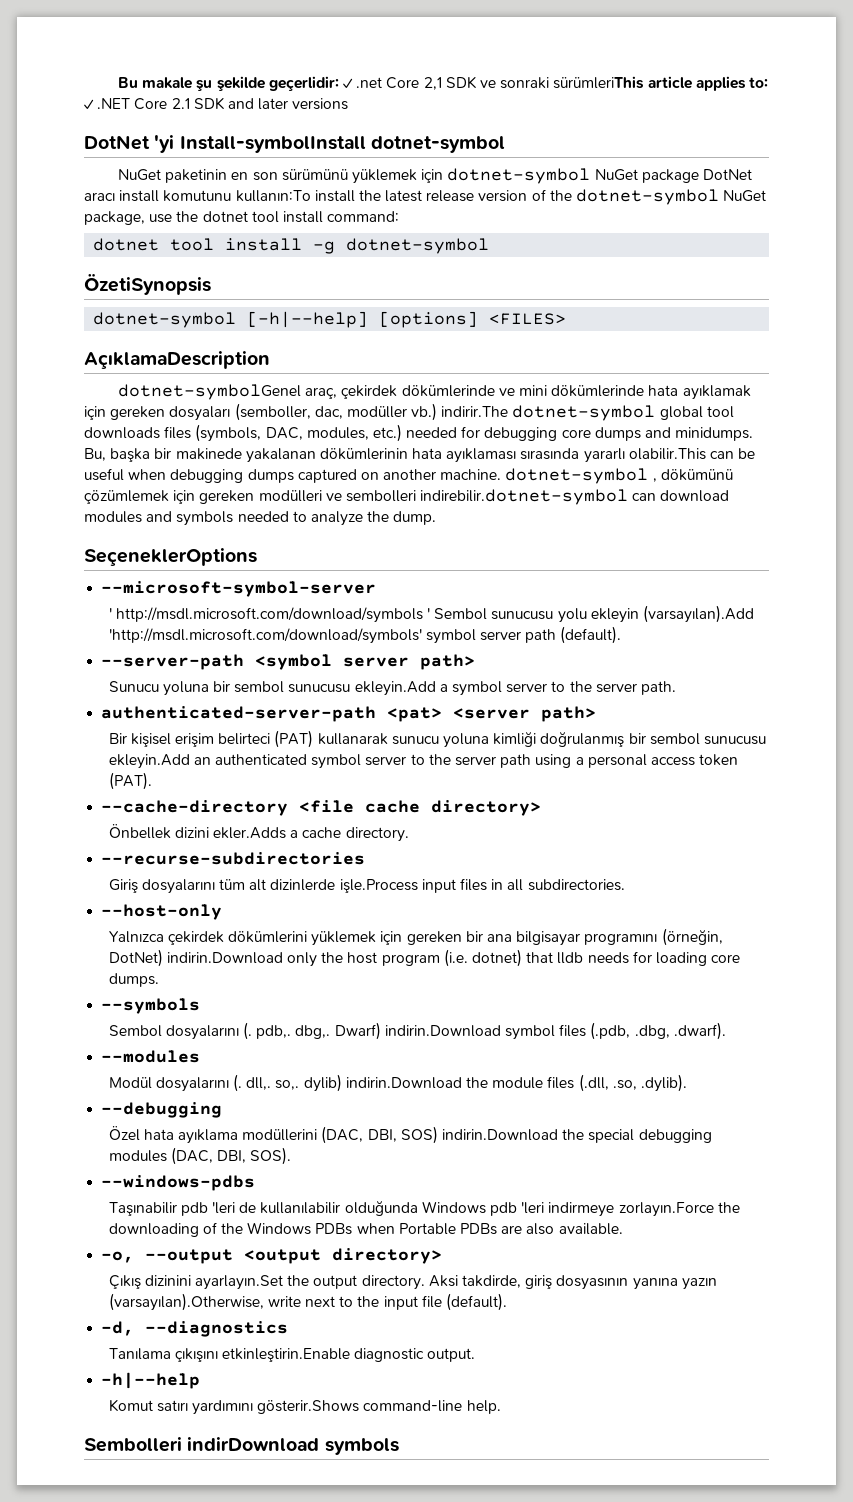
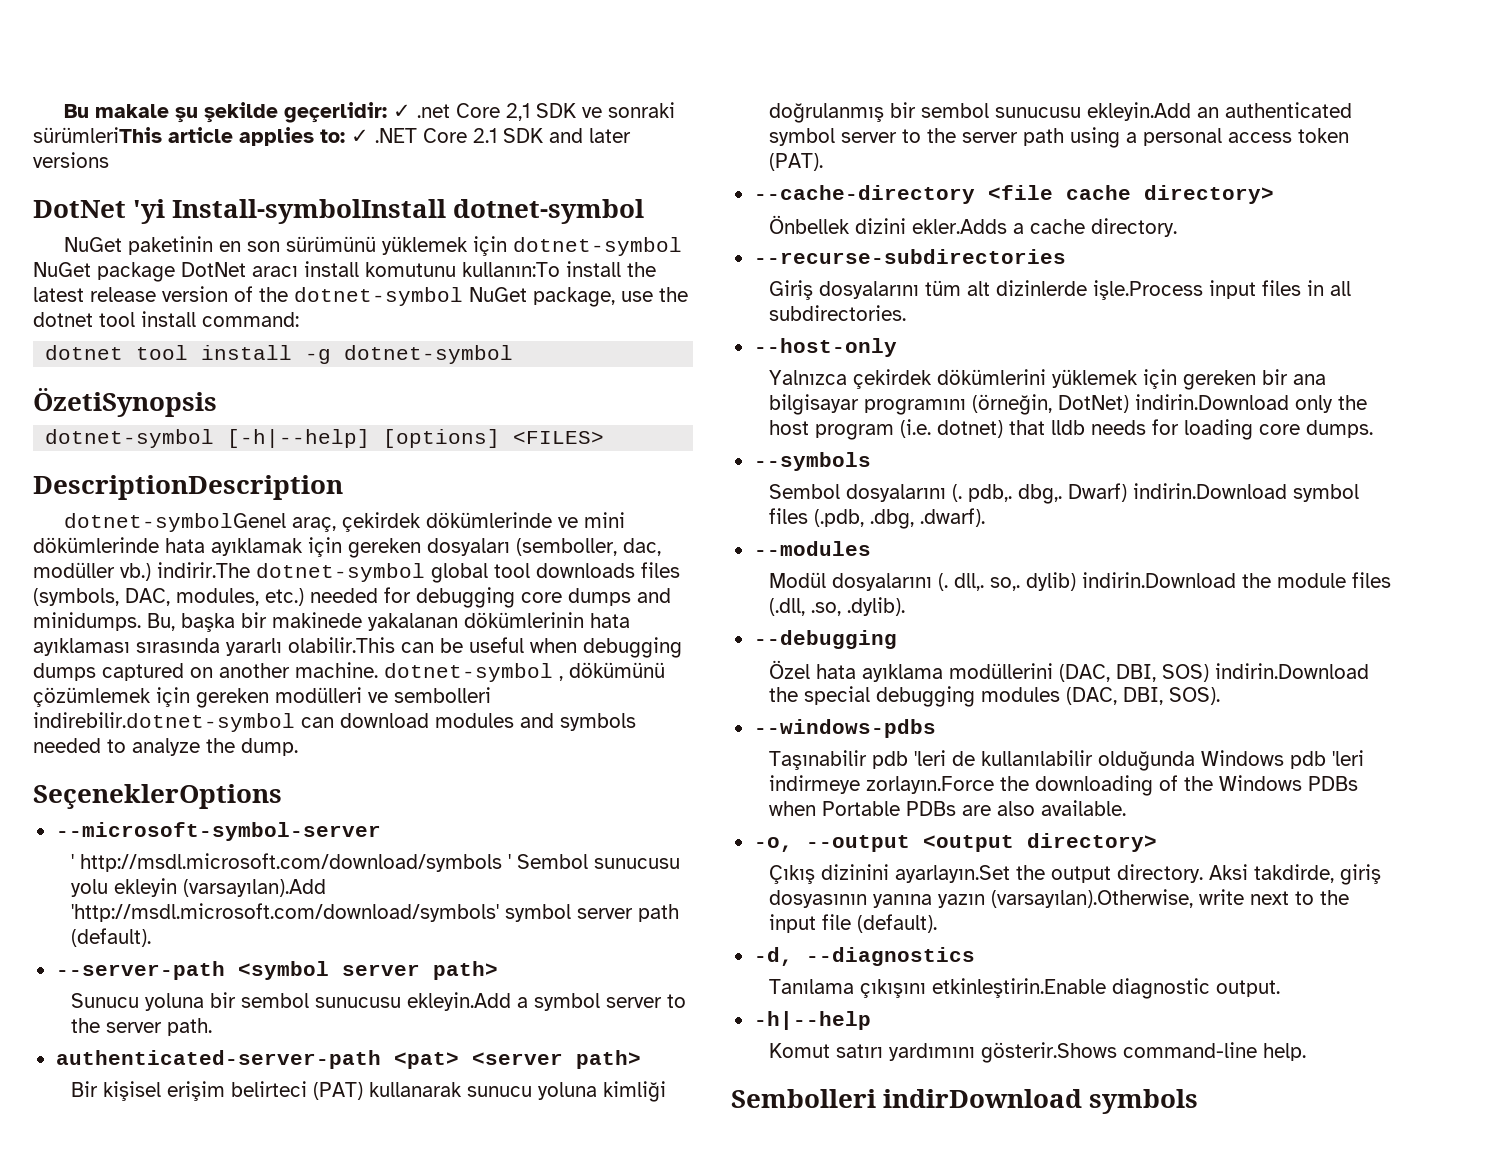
- AçıklamaDescription
+ DescriptionDescription

